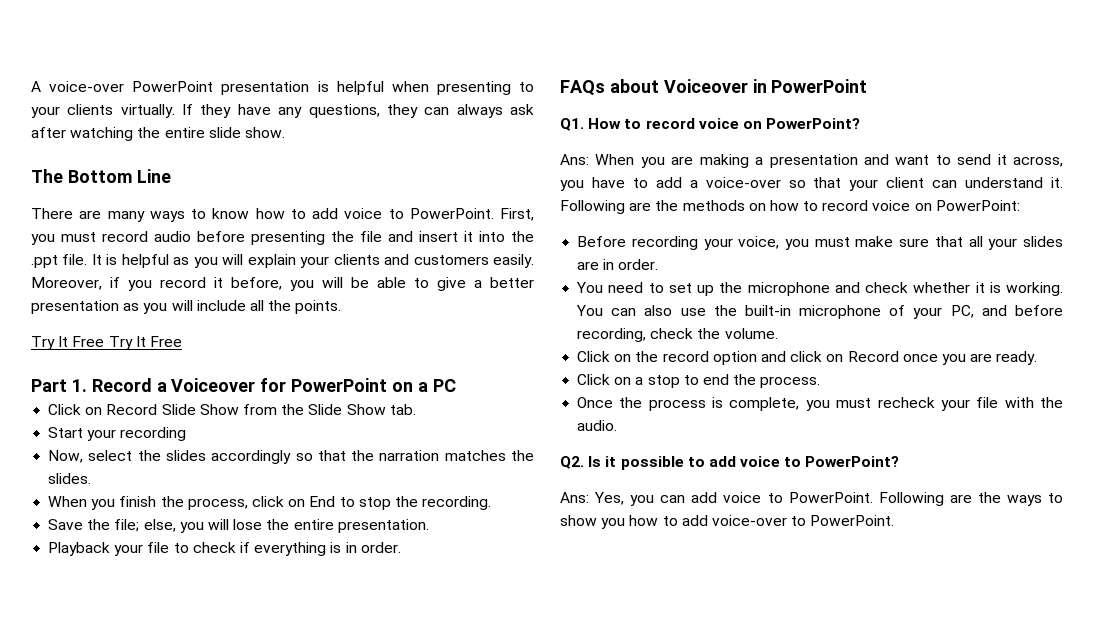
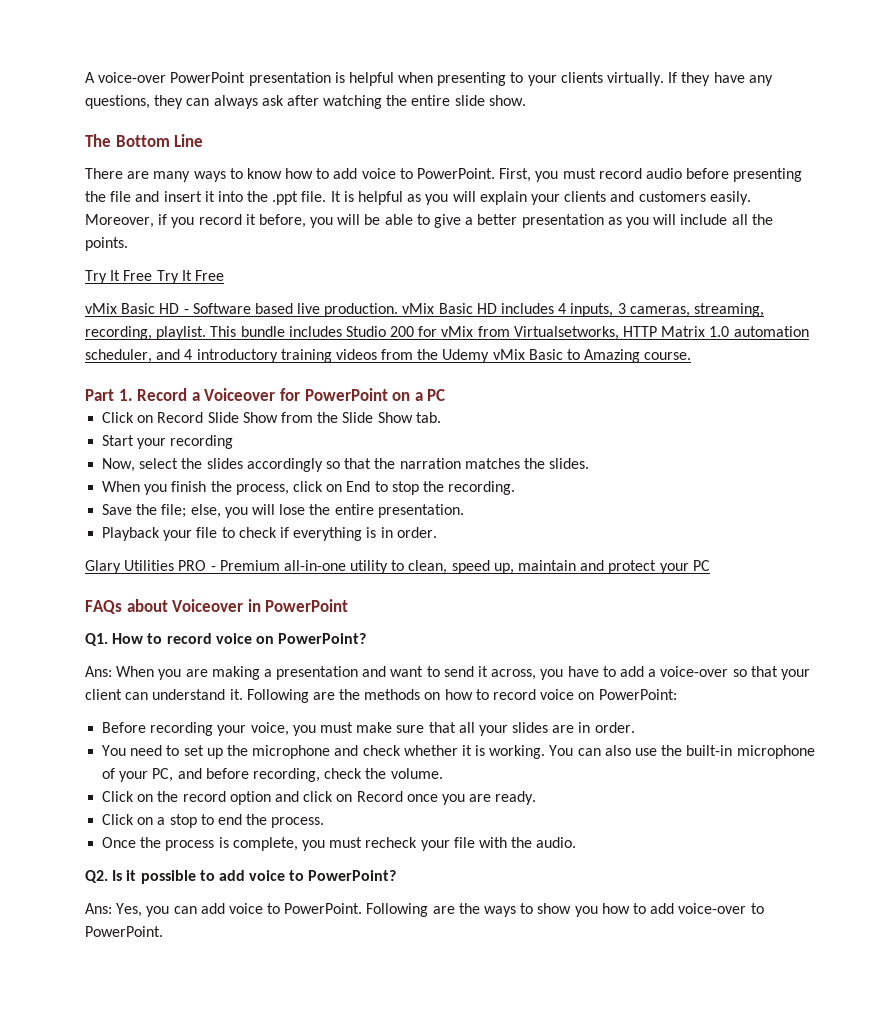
+ vMix Basic HD - Software based live production. vMix Basic HD includes 4 inputs, 3 cameras, streaming, recording, playlist. This bundle includes Studio 200 for vMix from Virtualsetworks, HTTP Matrix 1.0 automation scheduler, and 4 introductory training videos from the Udemy vMix Basic to Amazing course.
+ Glary Utilities PRO - Premium all-in-one utility to clean, speed up, maintain and protect your PC

